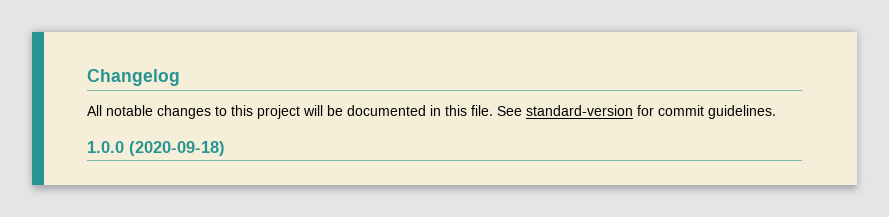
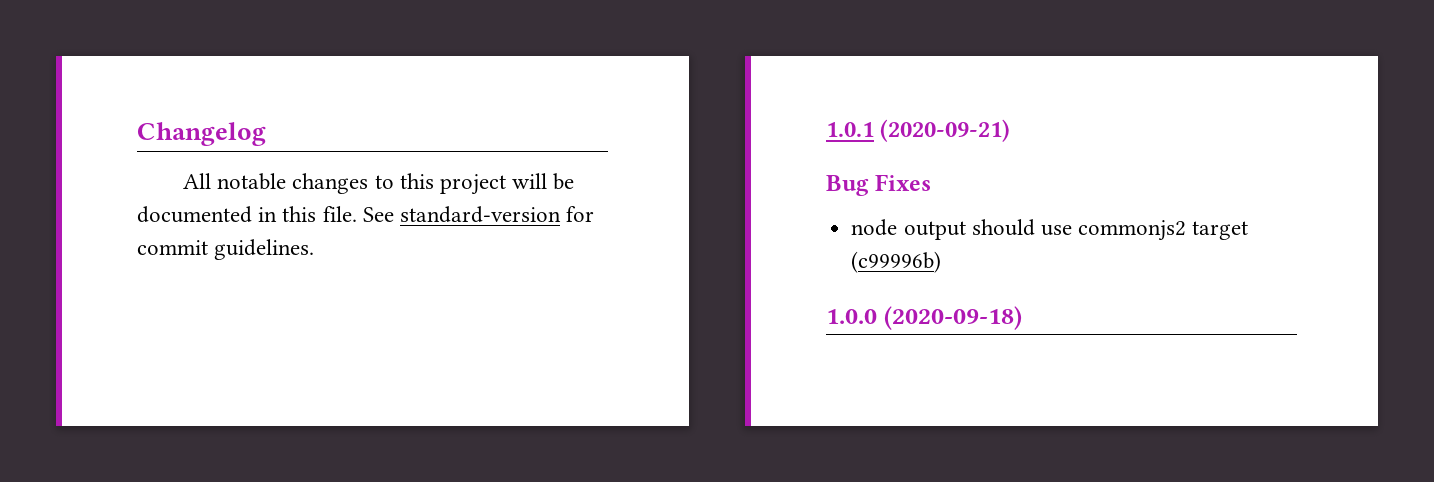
+ 1.0.1 (2020-09-21)
+ Bug Fixes
+ node output should use commonjs2 target (c99996b)

